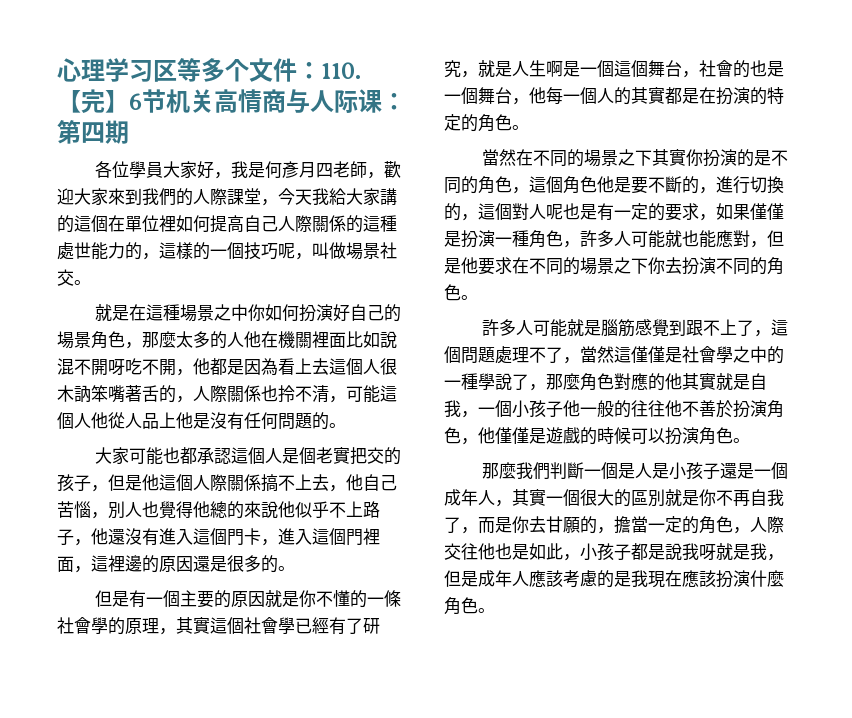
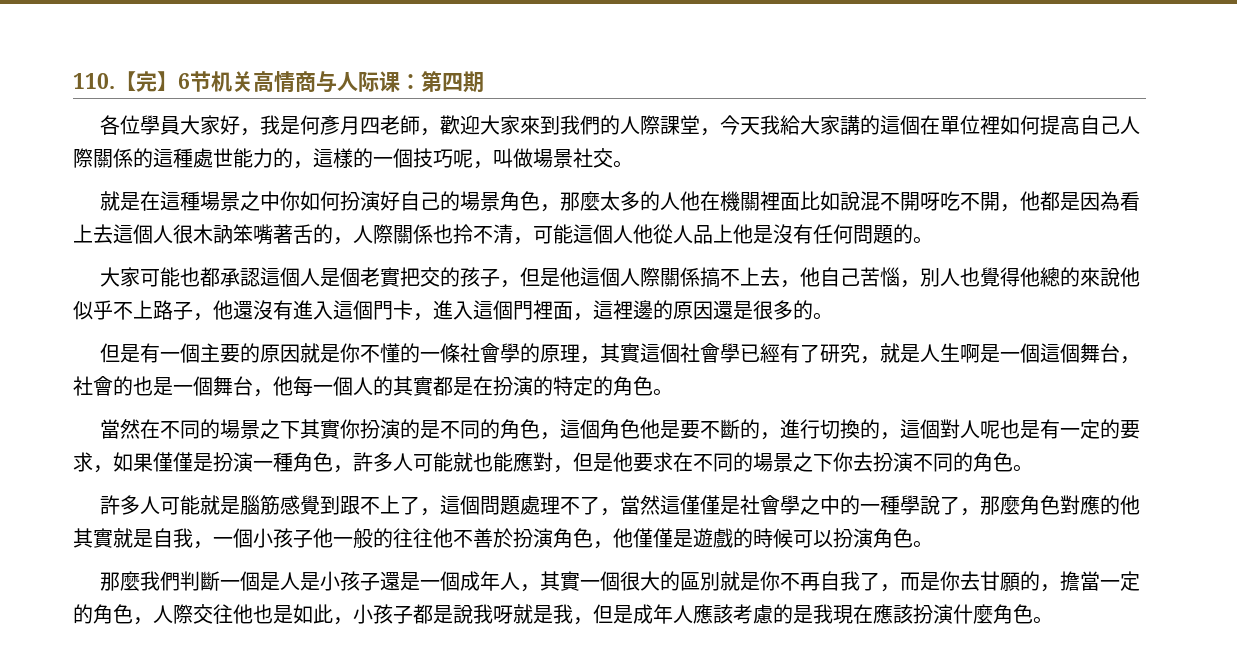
- 心理学习区等多个文件：110.【完】6节机关高情商与人际课：第四期
+ 110.【完】6节机关高情商与人际课：第四期

